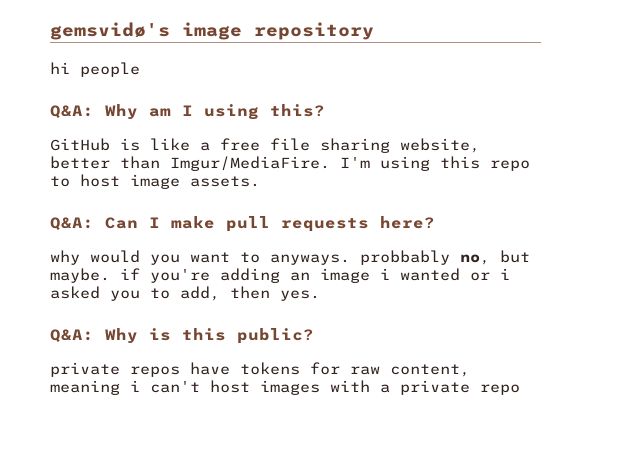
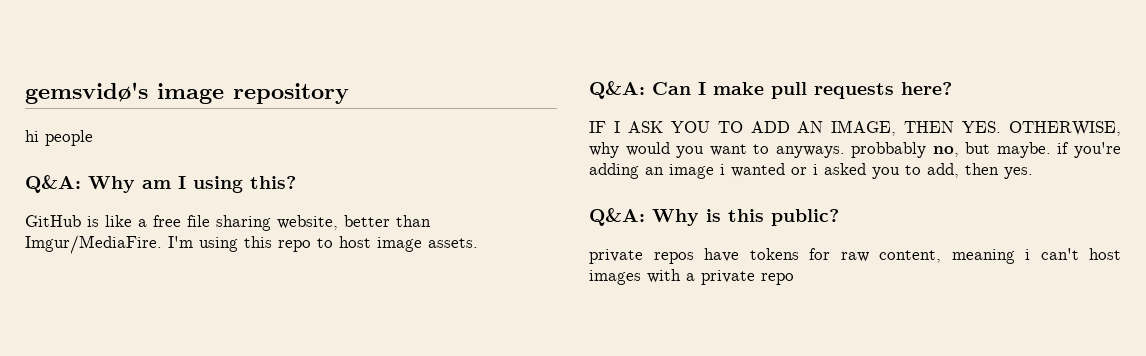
- why would you want to anyways. probbably no, but maybe. if you're adding an image i wanted or i asked you to add, then yes.
+ IF I ASK YOU TO ADD AN IMAGE, THEN YES. OTHERWISE, why would you want to anyways. probbably no, but maybe. if you're adding an image i wanted or i asked you to add, then yes.

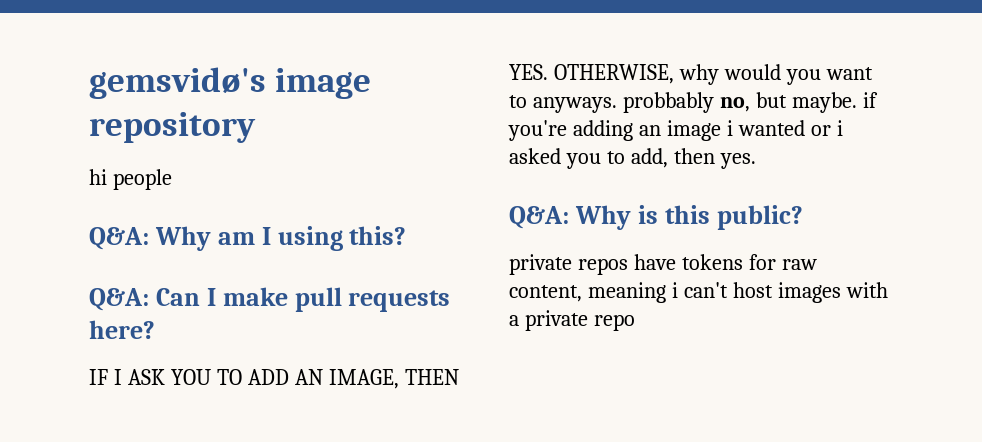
- GitHub is like a free file sharing website, better than Imgur/MediaFire. I'm using this repo to host image assets.

